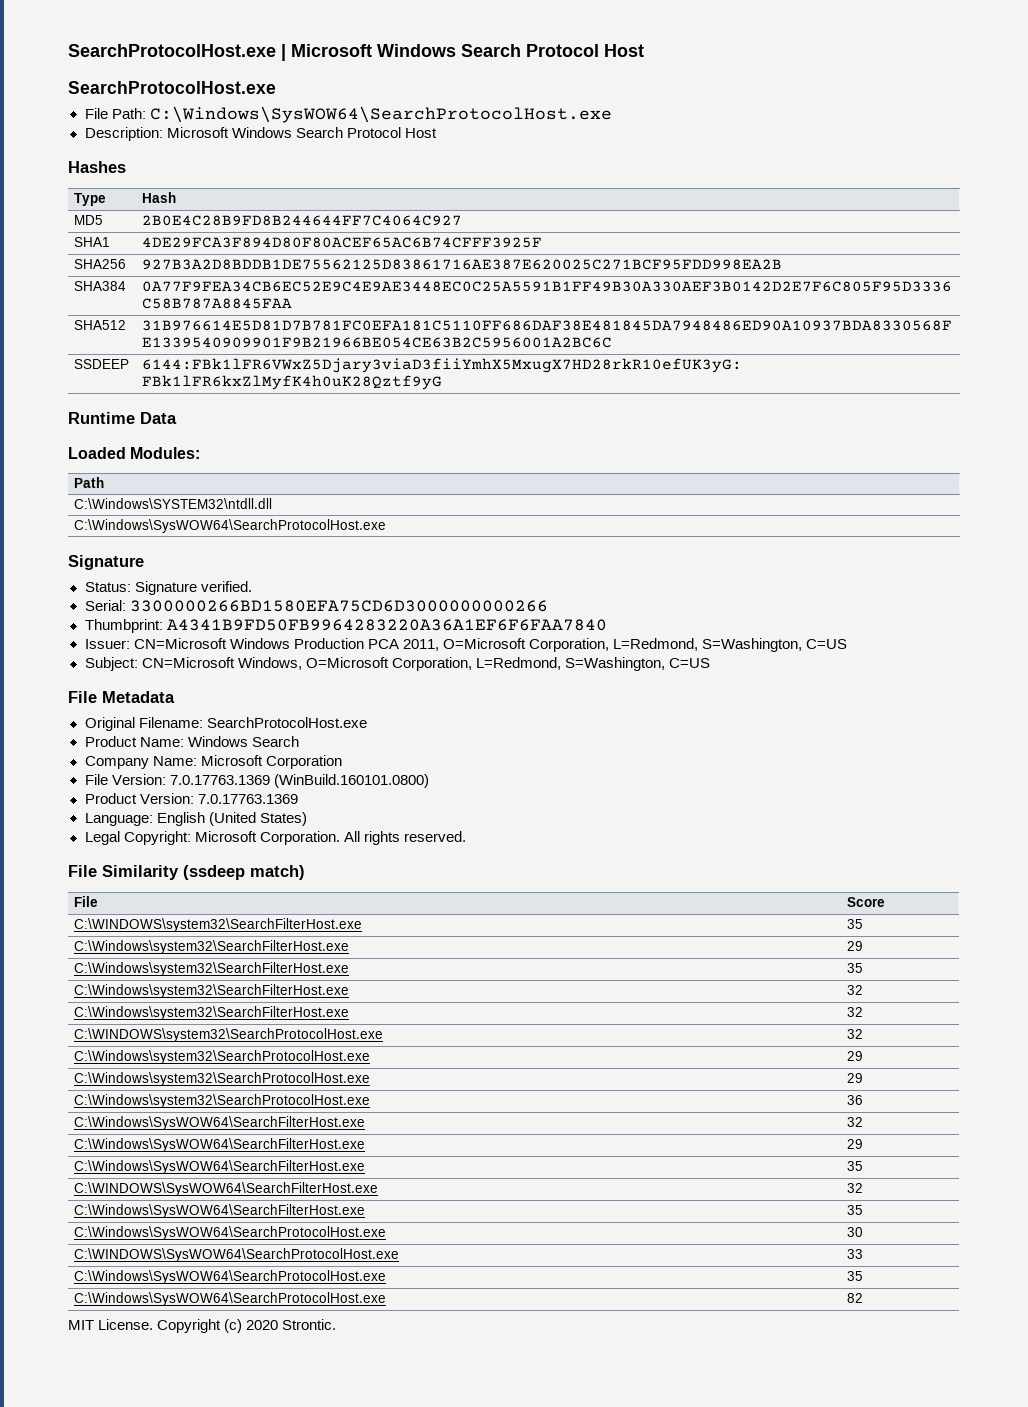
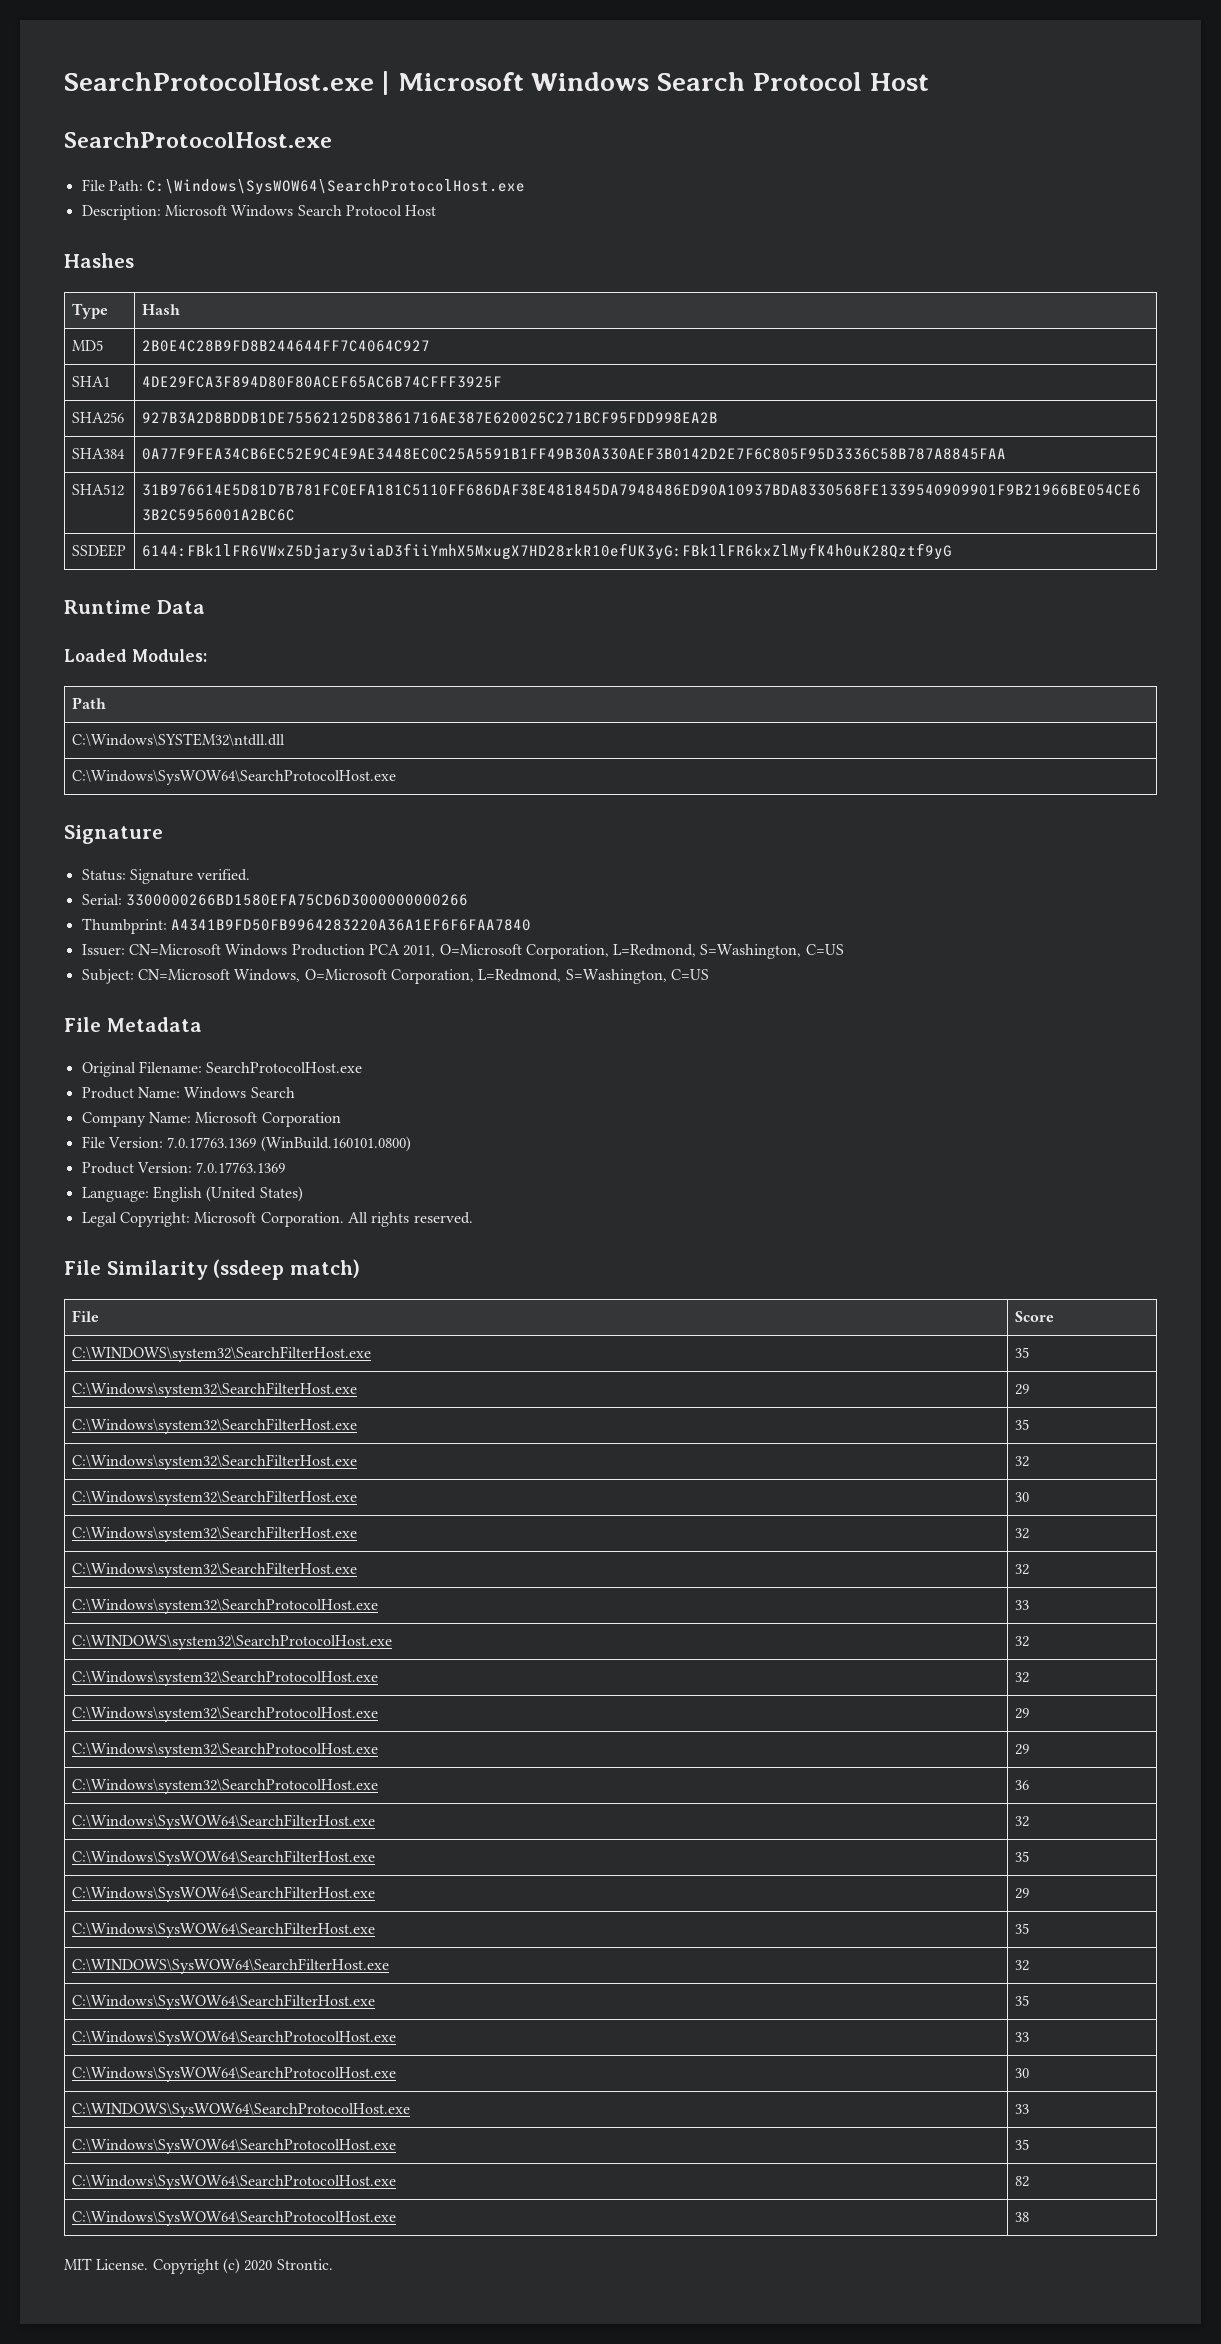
  C:\Windows\system32\SearchFilterHost.exe | 35
  C:\Windows\system32\SearchFilterHost.exe | 32
+ C:\Windows\system32\SearchFilterHost.exe | 30
  C:\Windows\system32\SearchFilterHost.exe | 32
+ C:\Windows\system32\SearchFilterHost.exe | 32
+ C:\Windows\system32\SearchProtocolHost.exe | 33
+ C:\Windows\system32\SearchProtocolHost.exe | 32
  C:\Windows\SysWOW64\SearchFilterHost.exe | 32
+ C:\Windows\SysWOW64\SearchFilterHost.exe | 35
+ C:\Windows\SysWOW64\SearchProtocolHost.exe | 33
+ C:\Windows\SysWOW64\SearchProtocolHost.exe | 38

